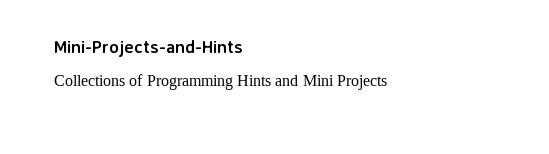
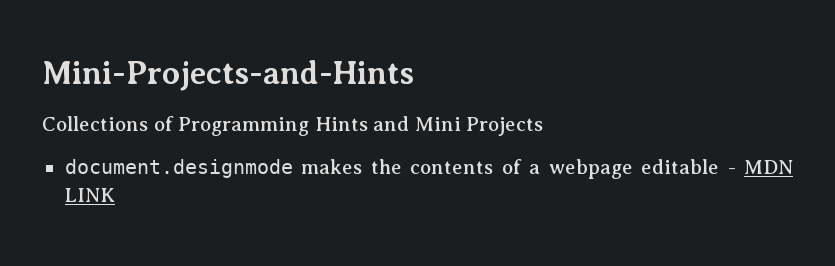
+ document.designmode makes the contents of a webpage editable - MDN LINK

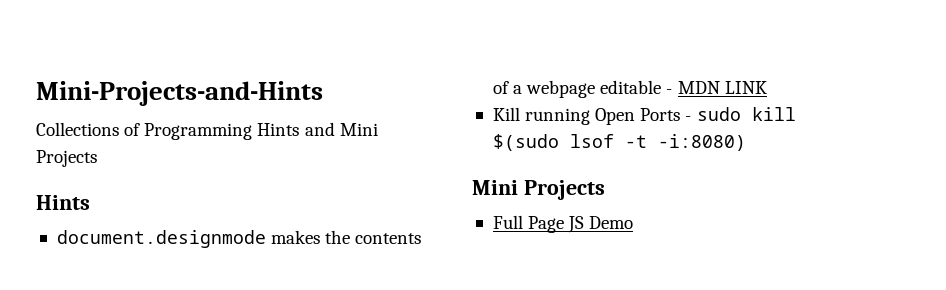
  Collections of Programming Hints and Mini Projects
+ Hints
+ Kill running Open Ports - sudo kill $(sudo lsof -t -i:8080)
+ Mini Projects
+ Full Page JS Demo

